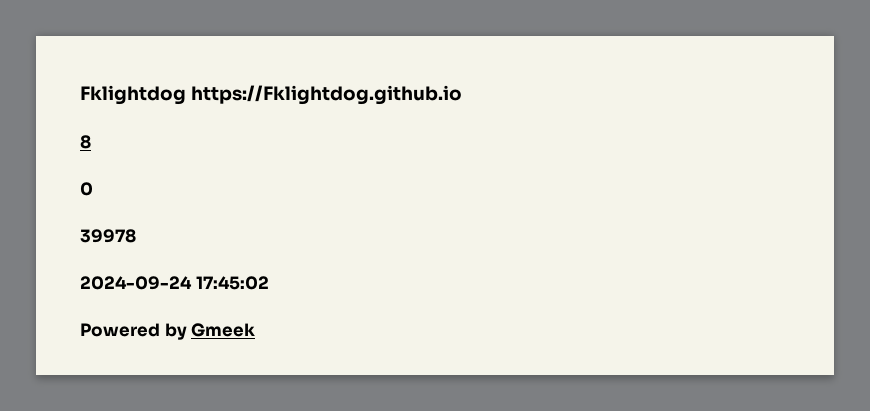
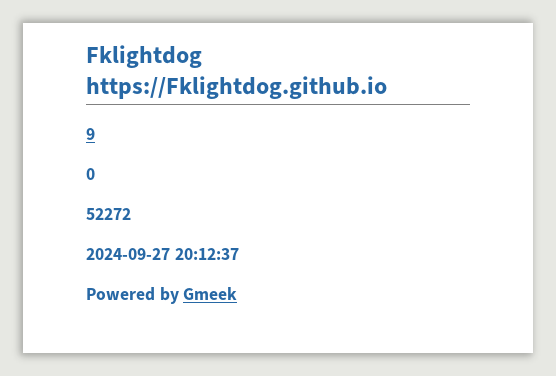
- 8
+ 9
- 39978
- 2024-09-24 17:45:02
+ 52272
+ 2024-09-27 20:12:37

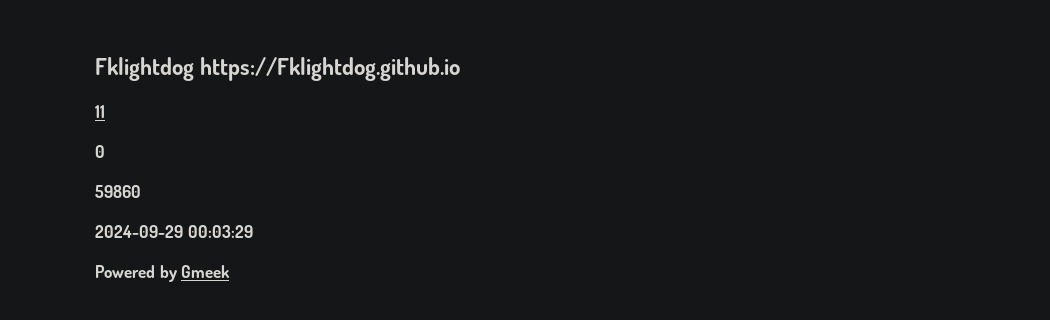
- 9
+ 11
- 52272
- 2024-09-27 20:12:37
+ 59860
+ 2024-09-29 00:03:29

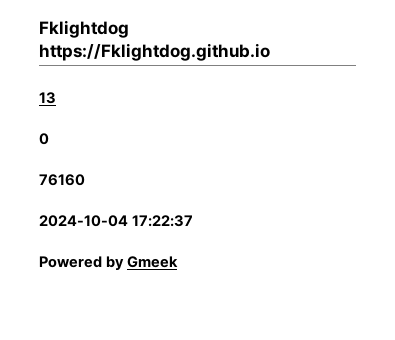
- 11
+ 13
- 59860
- 2024-09-29 00:03:29
+ 76160
+ 2024-10-04 17:22:37

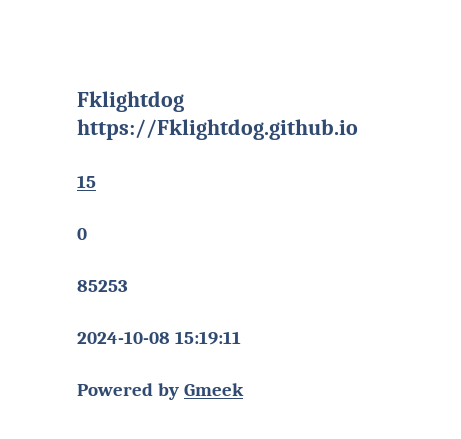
- 13
+ 15
- 76160
- 2024-10-04 17:22:37
+ 85253
+ 2024-10-08 15:19:11

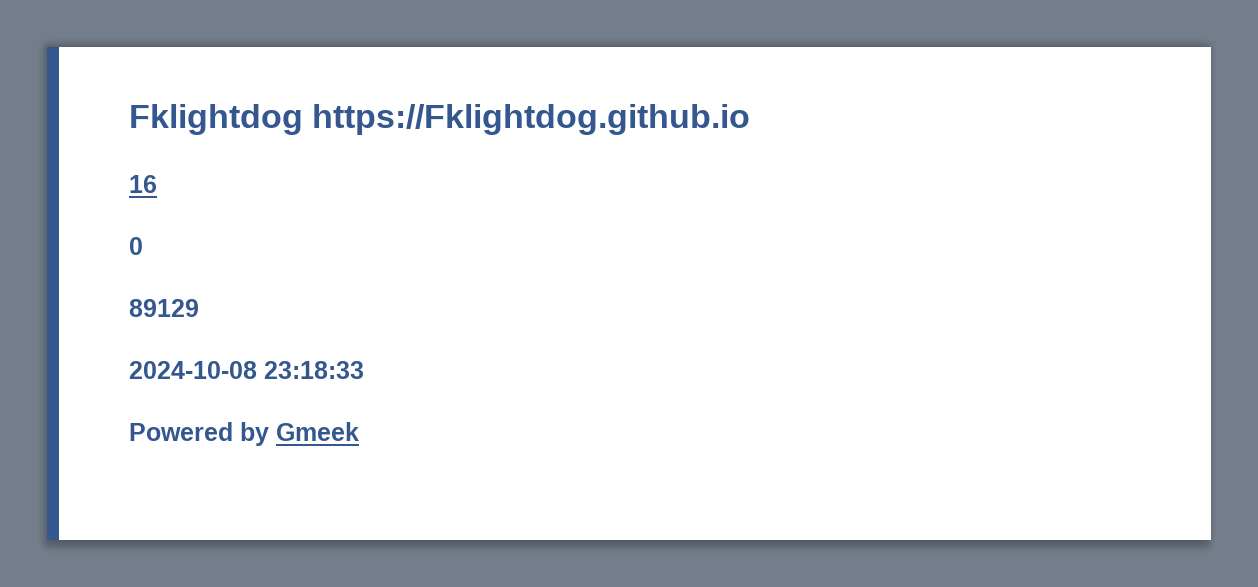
- 15
+ 16
- 85253
+ 89129
- 2024-10-08 15:19:11
+ 2024-10-08 23:18:33

